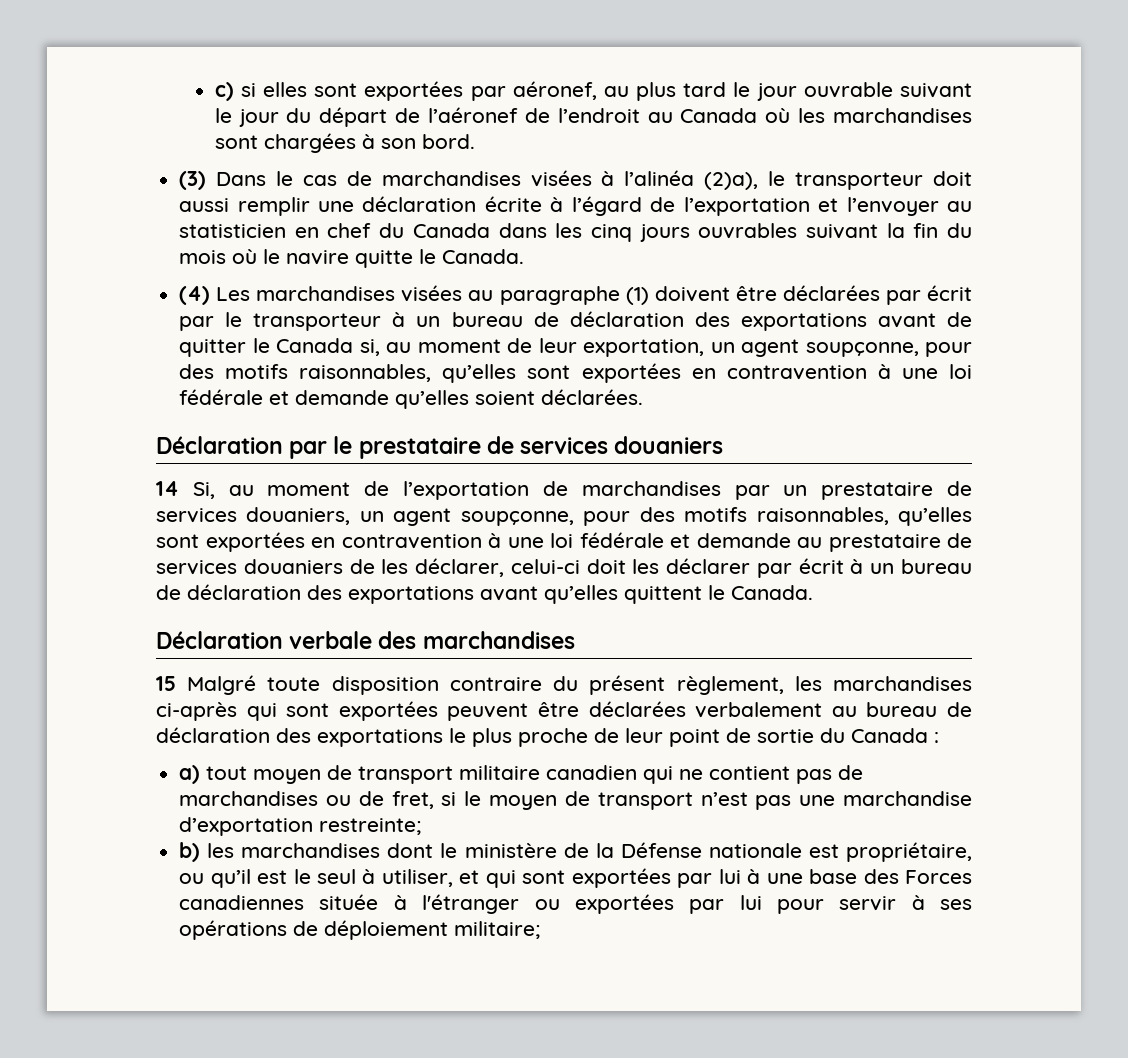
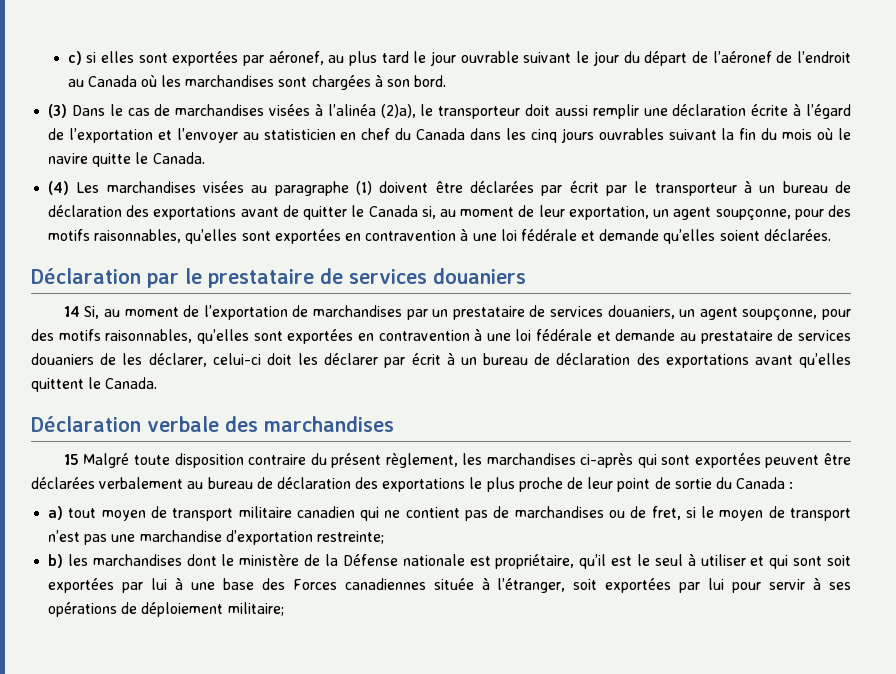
- b) les marchandises dont le ministère de la Défense nationale est propriétaire, ou qu’il est le seul à utiliser, et qui sont exportées par lui à une base des Forces canadiennes située à l'étranger ou exportées par lui pour servir à ses opérations de déploiement militaire;
+ b) les marchandises dont le ministère de la Défense nationale est propriétaire, qu’il est le seul à utiliser et qui sont soit exportées par lui à une base des Forces canadiennes située à l’étranger, soit exportées par lui pour servir à ses opérations de déploiement militaire;

